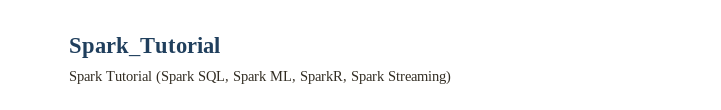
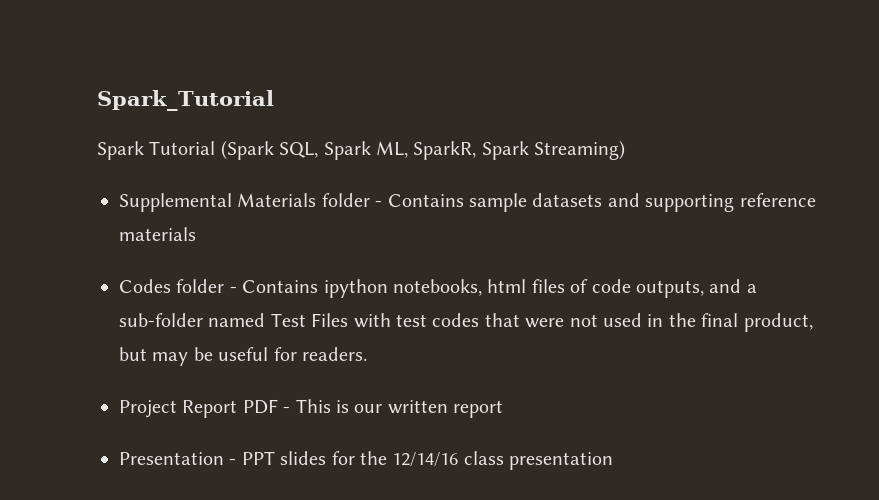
+ Supplemental Materials folder - Contains sample datasets and supporting reference materials
+ Codes folder - Contains ipython notebooks, html files of code outputs, and a sub-folder named Test Files with test codes that were not used in the final product, but may be useful for readers.
+ Project Report PDF - This is our written report
+ Presentation - PPT slides for the 12/14/16 class presentation

